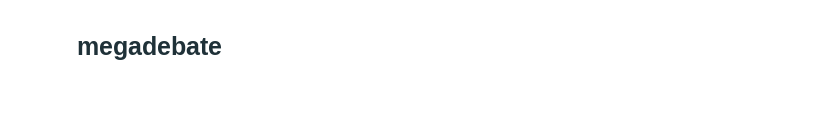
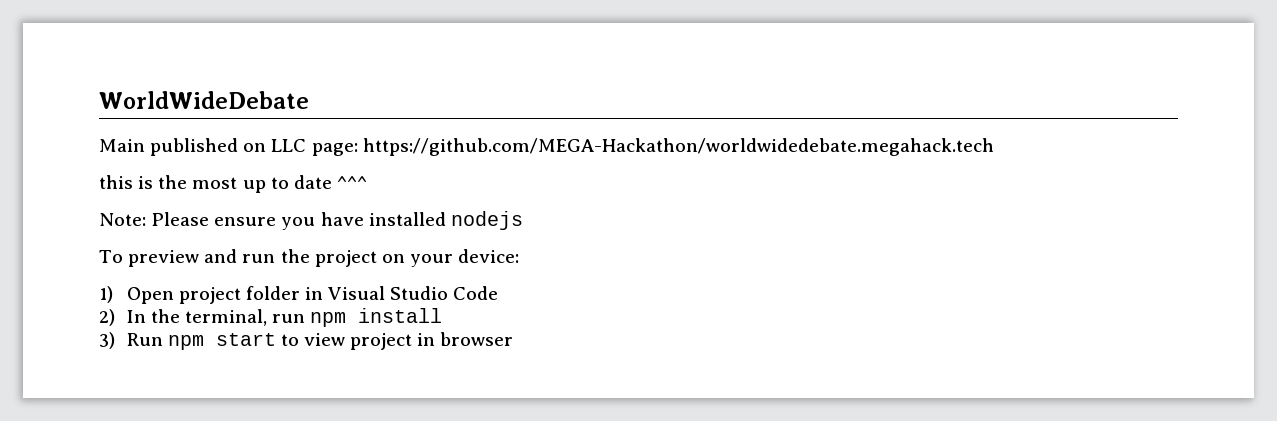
- megadebate
+ WorldWideDebate
+ Main published on LLC page: https://github.com/MEGA-Hackathon/worldwidedebate.megahack.tech
+ this is the most up to date ^^^
+ Note: Please ensure you have installed nodejs
+ To preview and run the project on your device:
+ 1) Open project folder in Visual Studio Code
+ 2) In the terminal, run npm install
+ 3) Run npm start to view project in browser

